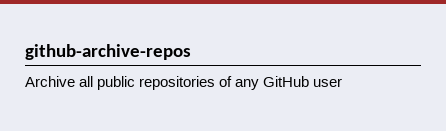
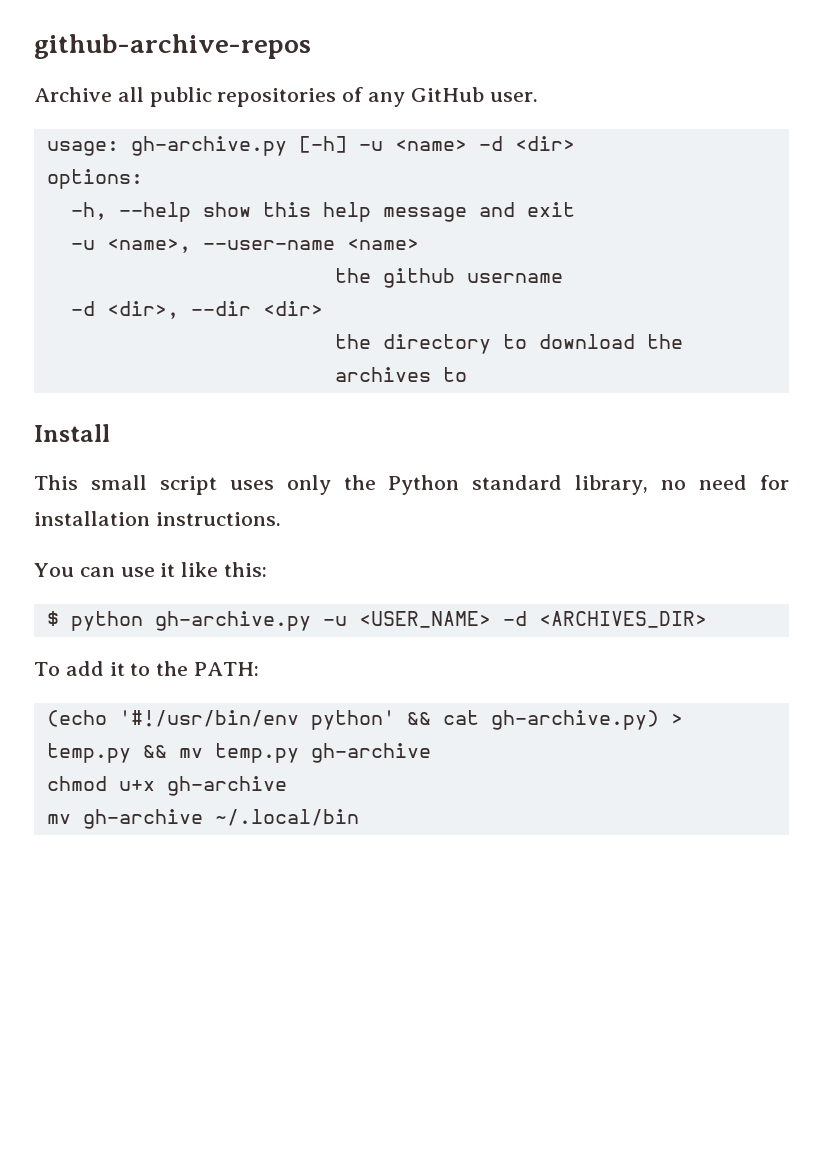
- Archive all public repositories of any GitHub user
+ Archive all public repositories of any GitHub user.
+ usage: gh-archive.py [-h] -u <name> -d <dir>
+ options:
+ -h, --help show this help message and exit
+ -u <name>, --user-name <name>
+ the github username
+ -d <dir>, --dir <dir>
+ the directory to download the archives to
+ Install
+ This small script uses only the Python standard library, no need for installation instructions.
+ You can use it like this:
+ $ python gh-archive.py -u <USER_NAME> -d <ARCHIVES_DIR>
+ To add it to the PATH:
+ (echo '#!/usr/bin/env python' && cat gh-archive.py) > temp.py && mv temp.py gh-archive
+ chmod u+x gh-archive
+ mv gh-archive ~/.local/bin

